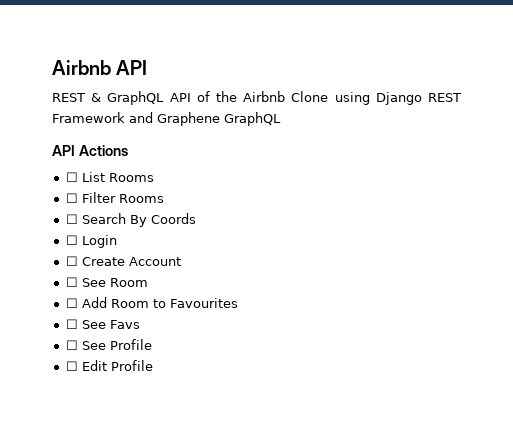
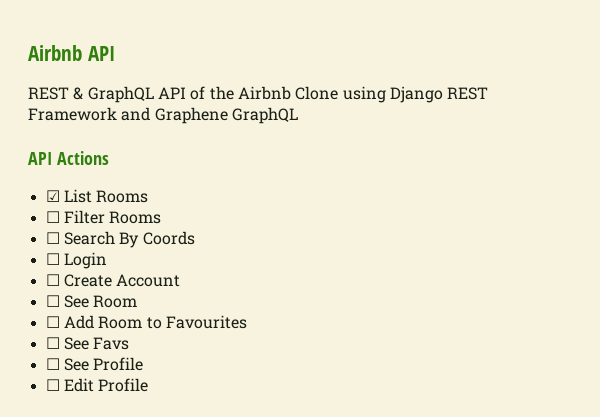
- ☐ List Rooms
+ ☑ List Rooms

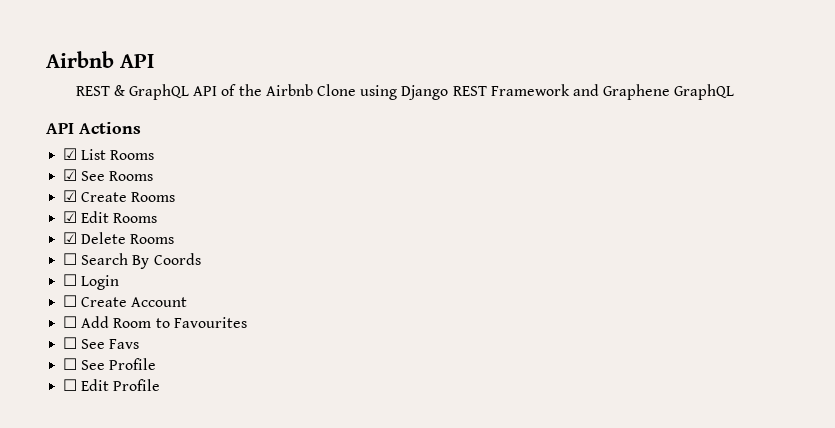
- ☐ Filter Rooms
+ ☑ See Rooms
+ ☑ Create Rooms
+ ☑ Edit Rooms
+ ☑ Delete Rooms
- ☐ See Room

